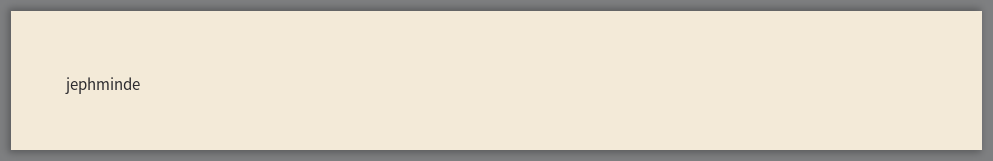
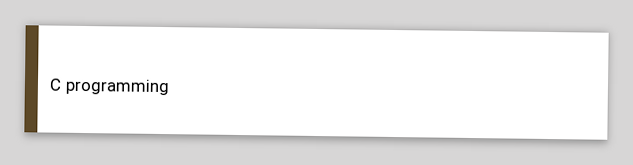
- jephminde
+ C programming

